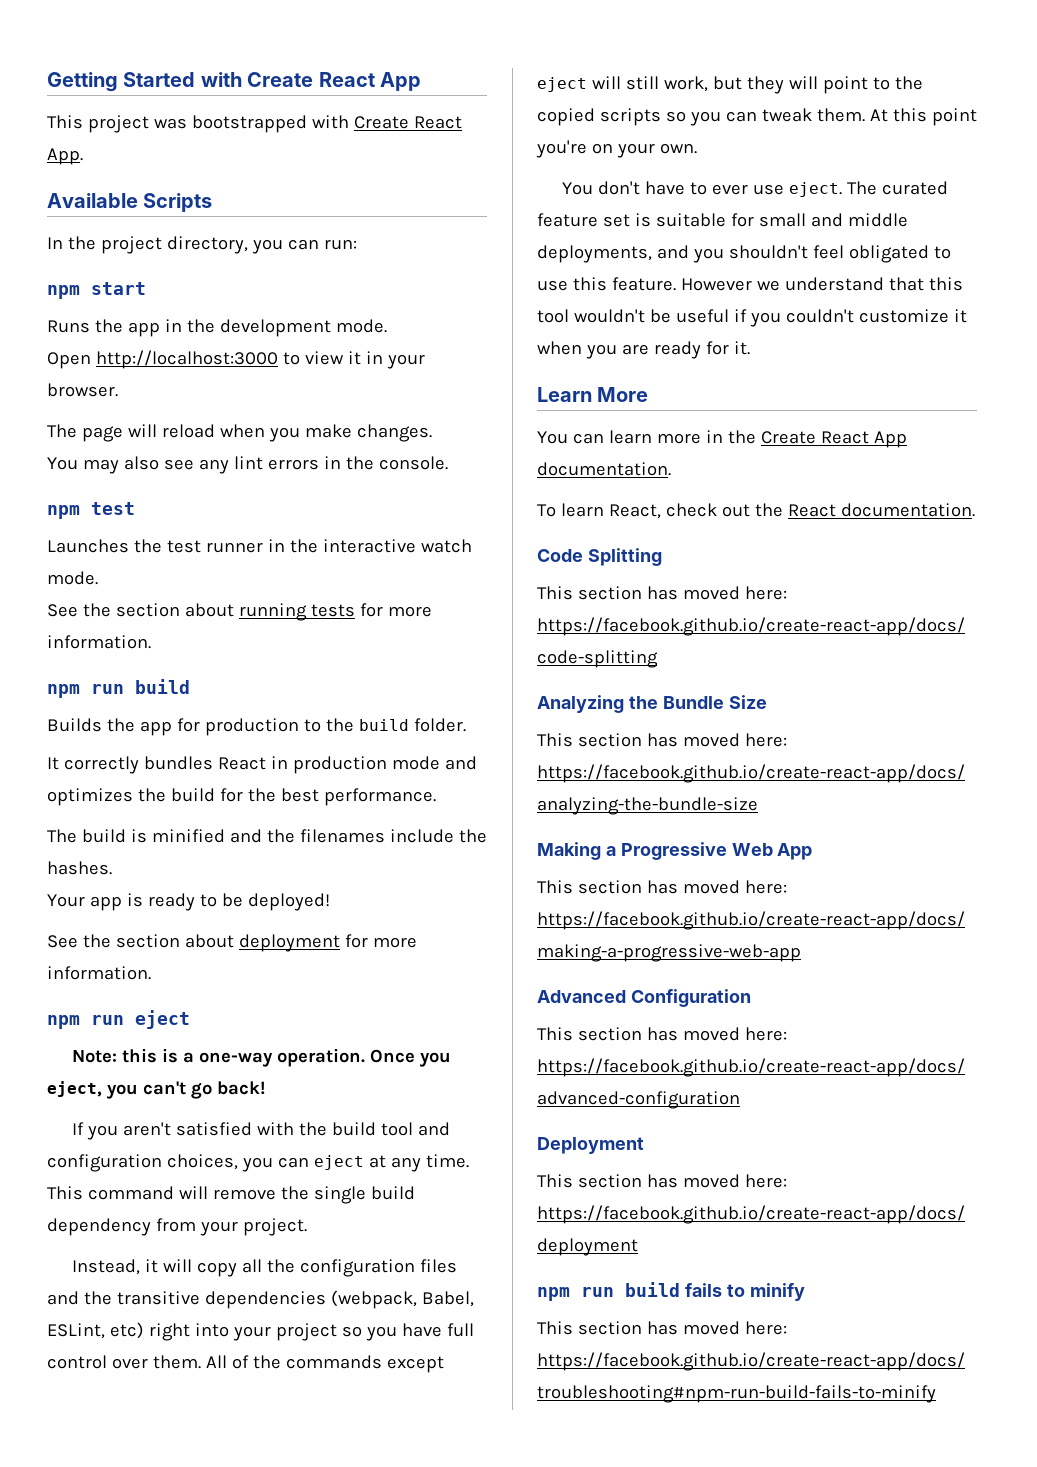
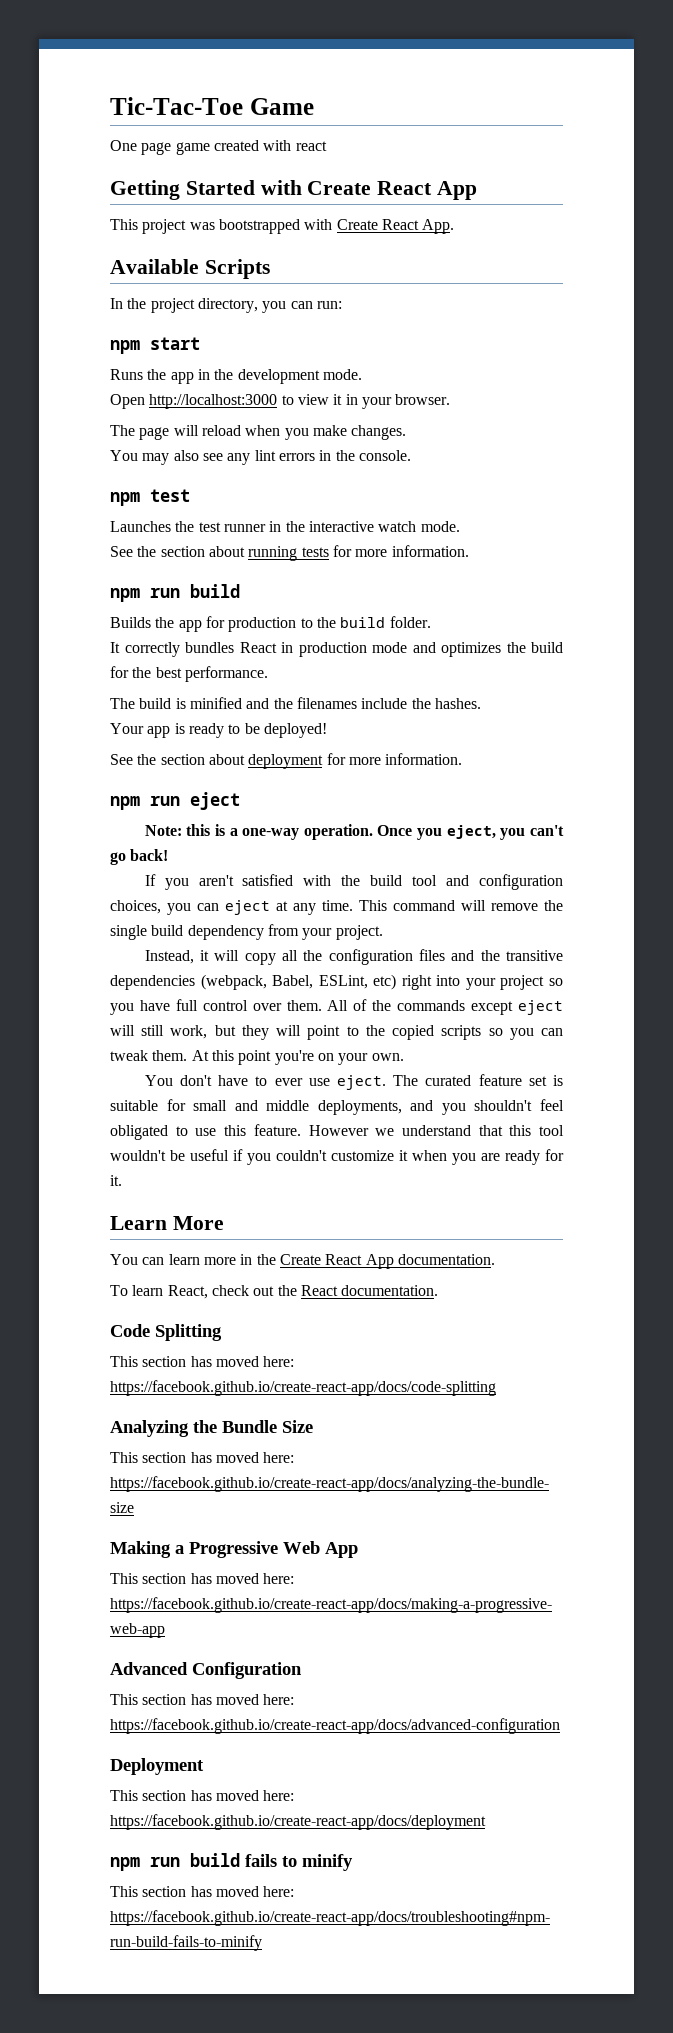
+ Tic-Tac-Toe Game
+ One page game created with react

